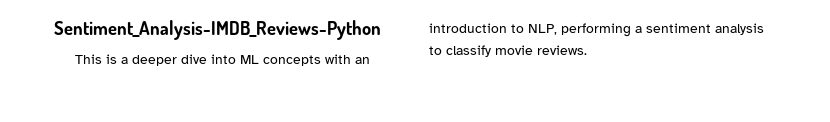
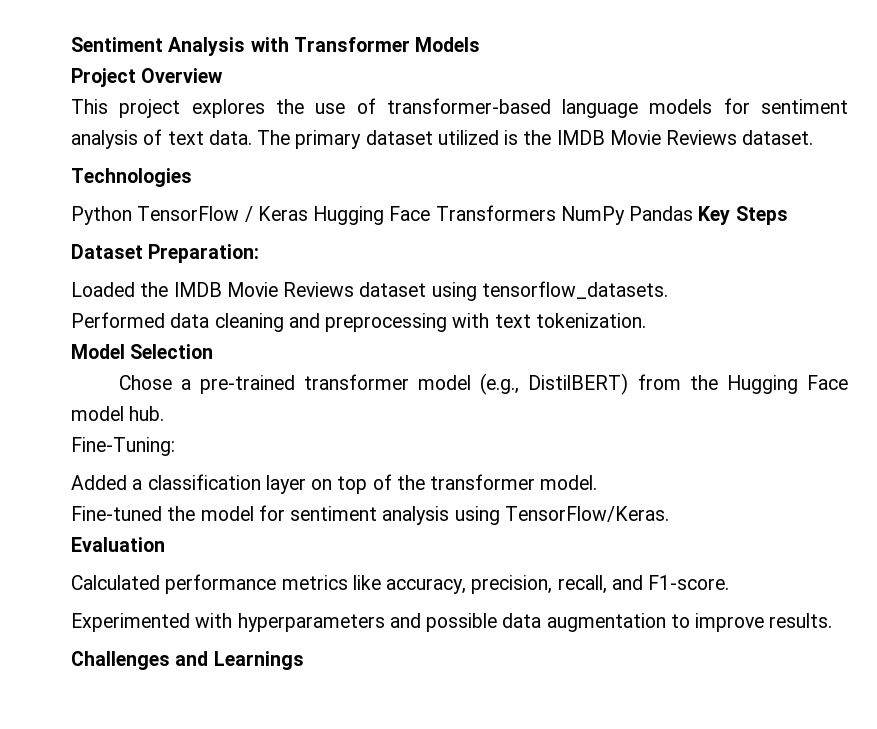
- Sentiment_Analysis-IMDB_Reviews-Python
- This is a deeper dive into ML concepts with an introduction to NLP, performing a sentiment analysis to classify movie reviews.
+ Sentiment Analysis with Transformer Models
+ Project Overview
+ This project explores the use of transformer-based language models for sentiment analysis of text data. The primary dataset utilized is the IMDB Movie Reviews dataset.
+ Technologies
+ Python TensorFlow / Keras Hugging Face Transformers NumPy Pandas Key Steps
+ Dataset Preparation:
+ Loaded the IMDB Movie Reviews dataset using tensorflow_datasets.
+ Performed data cleaning and preprocessing with text tokenization.
+ Model Selection
+ Chose a pre-trained transformer model (e.g., DistilBERT) from the Hugging Face model hub.
+ Fine-Tuning:
+ Added a classification layer on top of the transformer model.
+ Fine-tuned the model for sentiment analysis using TensorFlow/Keras.
+ Evaluation
+ Calculated performance metrics like accuracy, precision, recall, and F1-score.
+ Experimented with hyperparameters and possible data augmentation to improve results.
+ Challenges and Learnings

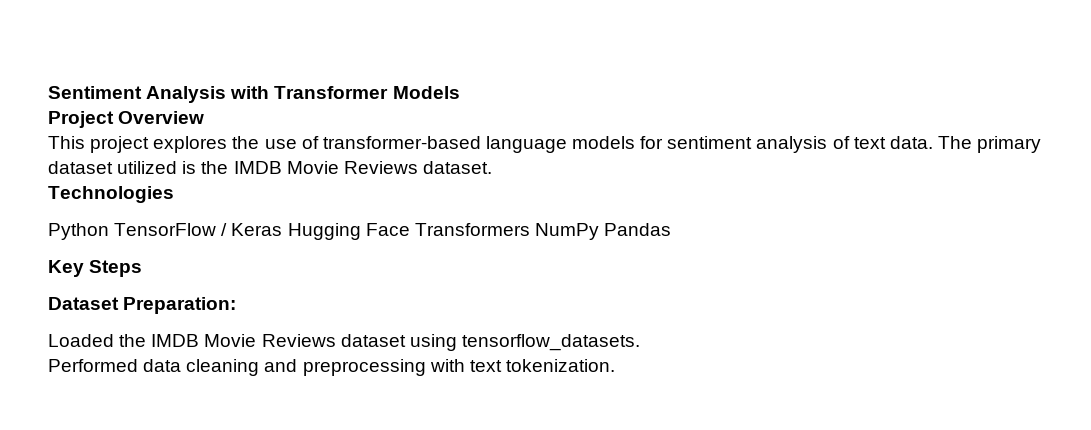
- Python TensorFlow / Keras Hugging Face Transformers NumPy Pandas Key Steps
+ Python TensorFlow / Keras Hugging Face Transformers NumPy Pandas
+ Key Steps
- Model Selection
- Chose a pre-trained transformer model (e.g., DistilBERT) from the Hugging Face model hub.
- Fine-Tuning:
- Added a classification layer on top of the transformer model.
- Fine-tuned the model for sentiment analysis using TensorFlow/Keras.
- Evaluation
- Calculated performance metrics like accuracy, precision, recall, and F1-score.
- Experimented with hyperparameters and possible data augmentation to improve results.
- Challenges and Learnings

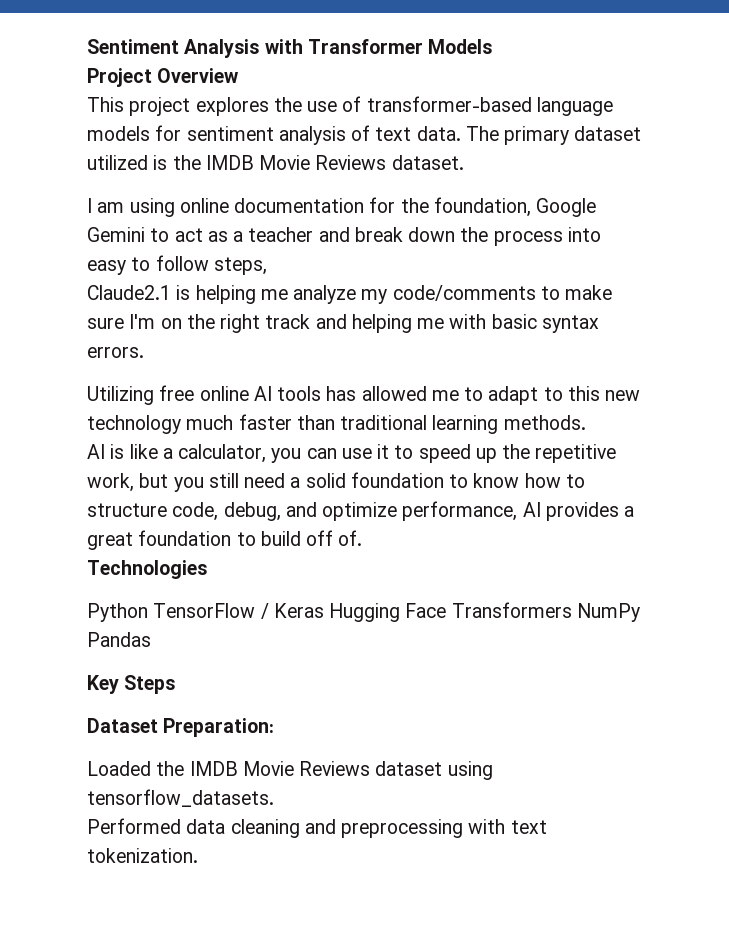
+ I am using online documentation for the foundation, Google Gemini to act as a teacher and break down the process into easy to follow steps,
+ Claude2.1 is helping me analyze my code/comments to make sure I'm on the right track and helping me with basic syntax errors.
+ Utilizing free online AI tools has allowed me to adapt to this new technology much faster than traditional learning methods.
+ AI is like a calculator, you can use it to speed up the repetitive work, but you still need a solid foundation to know how to structure code, debug, and optimize performance, AI provides a great foundation to build off of.

